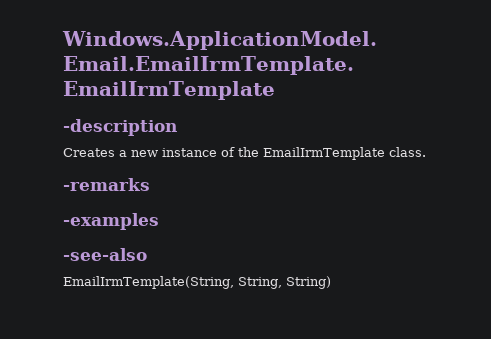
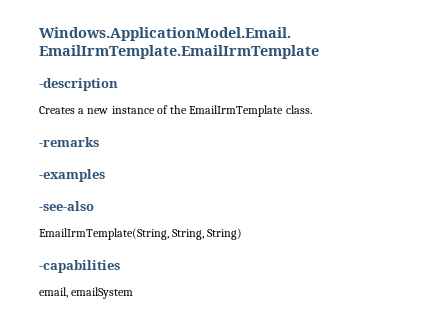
+ -capabilities
+ email, emailSystem

